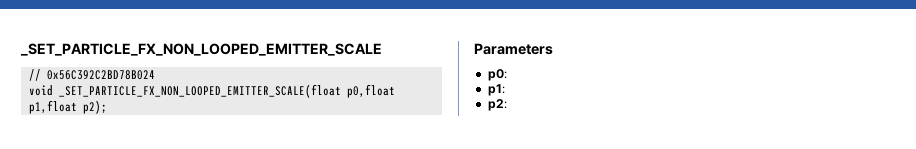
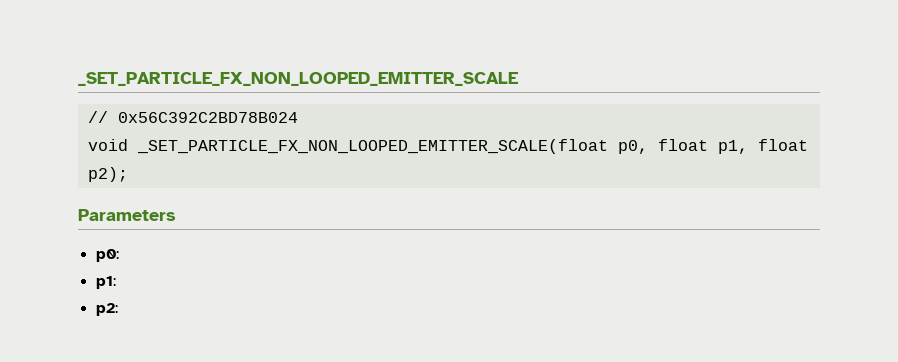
- void _SET_PARTICLE_FX_NON_LOOPED_EMITTER_SCALE(float p0,float p1,float p2);
+ void _SET_PARTICLE_FX_NON_LOOPED_EMITTER_SCALE(float p0, float p1, float p2);

